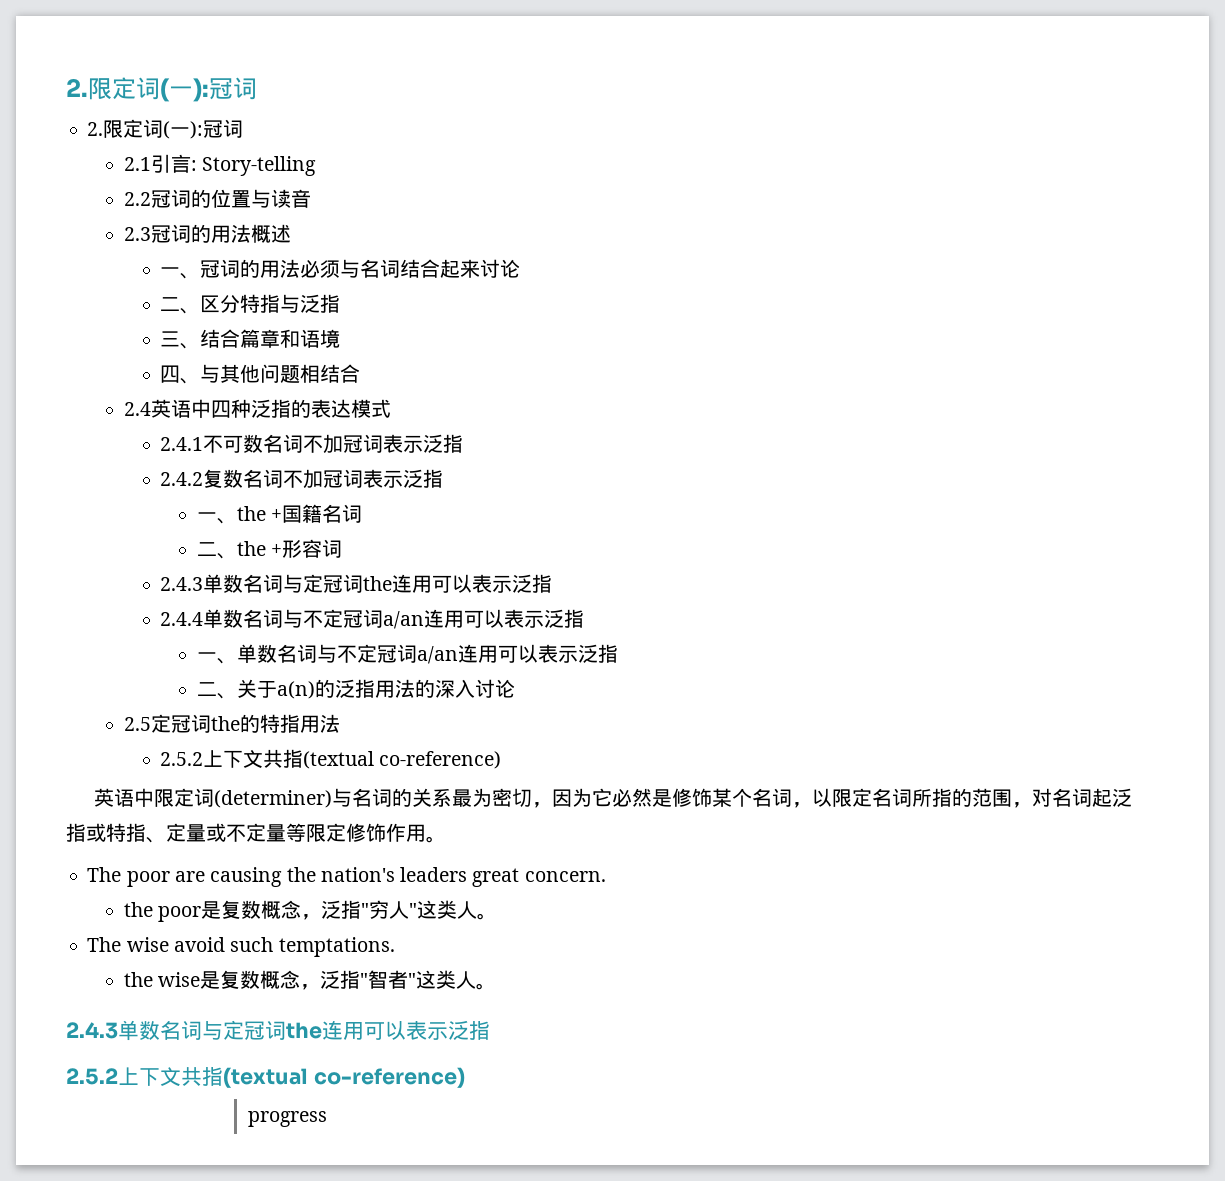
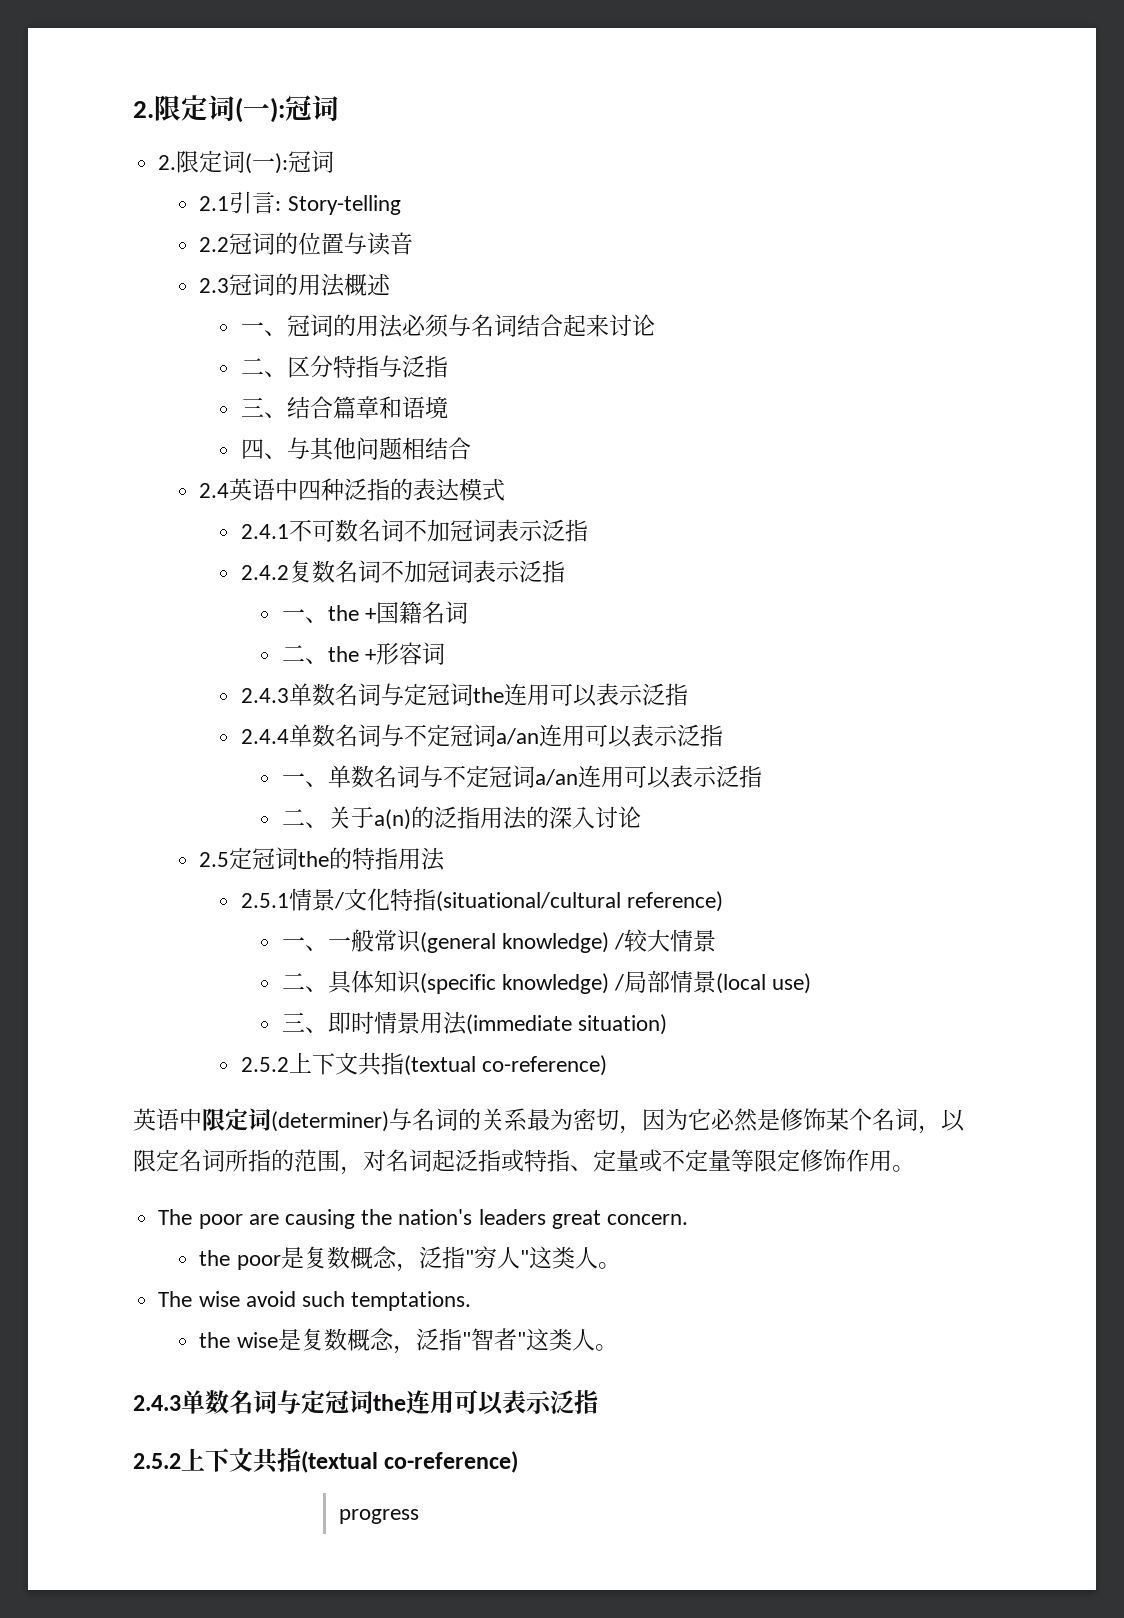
+ 2.5.1情景/文化特指(situational/cultural reference)
+ 一、一般常识(general knowledge) /较大情景
+ 二、具体知识(specific knowledge) /局部情景(local use)
+ 三、即时情景用法(immediate situation)

